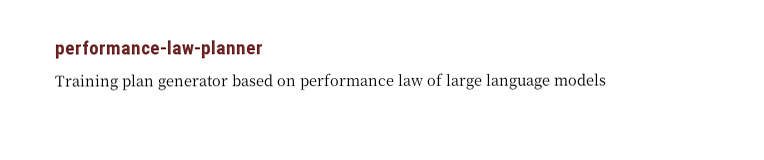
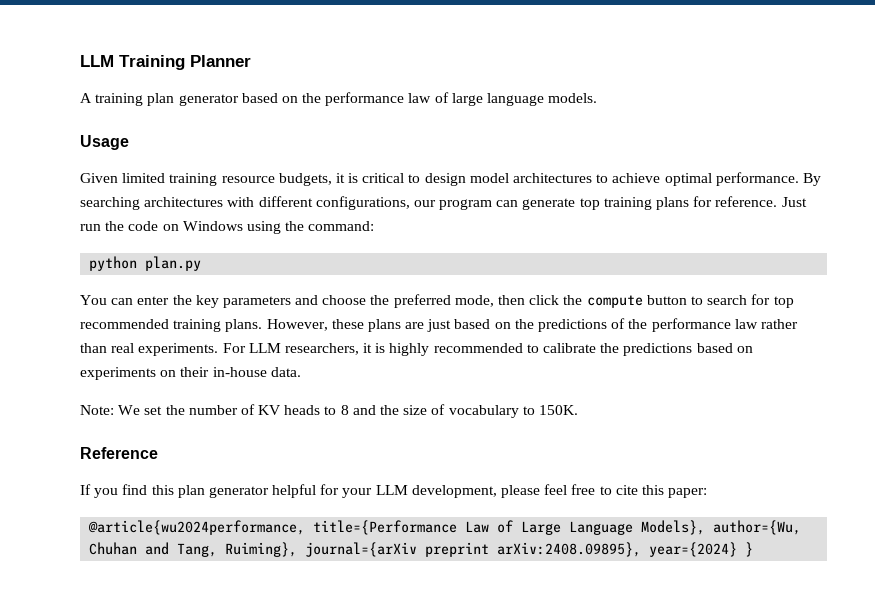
- performance-law-planner
- Training plan generator based on performance law of large language models
+ LLM Training Planner
+ A training plan generator based on the performance law of large language models.
+ Usage
+ Given limited training resource budgets, it is critical to design model architectures to achieve optimal performance. By searching architectures with different configurations, our program can generate top training plans for reference. Just run the code on Windows using the command:
+ python plan.py
+ You can enter the key parameters and choose the preferred mode, then click the compute button to search for top recommended training plans. However, these plans are just based on the predictions of the performance law rather than real experiments. For LLM researchers, it is highly recommended to calibrate the predictions based on experiments on their in-house data.
+ Note: We set the number of KV heads to 8 and the size of vocabulary to 150K.
+ Reference
+ If you find this plan generator helpful for your LLM development, please feel free to cite this paper:
+ @article{wu2024performance, title={Performance Law of Large Language Models}, author={Wu, Chuhan and Tang, Ruiming}, journal={arXiv preprint arXiv:2408.09895}, year={2024} }

